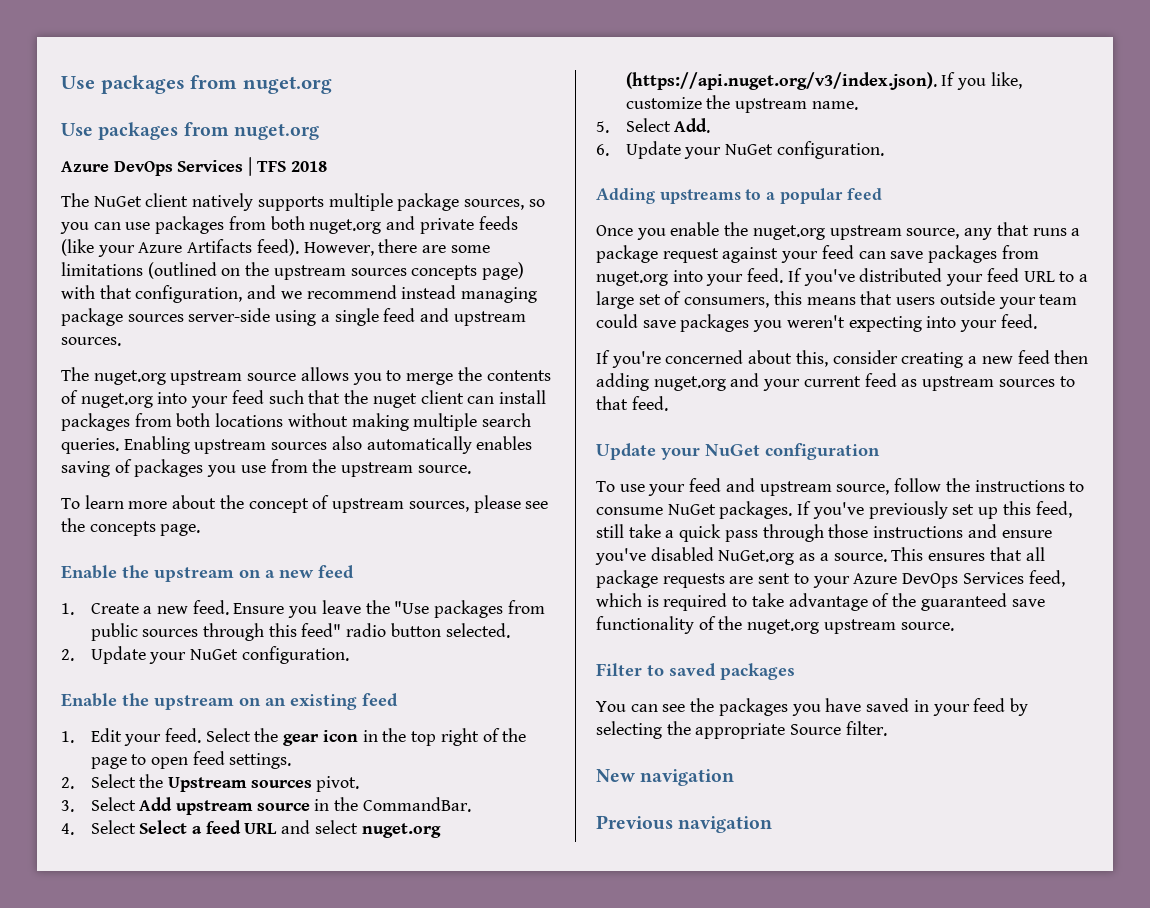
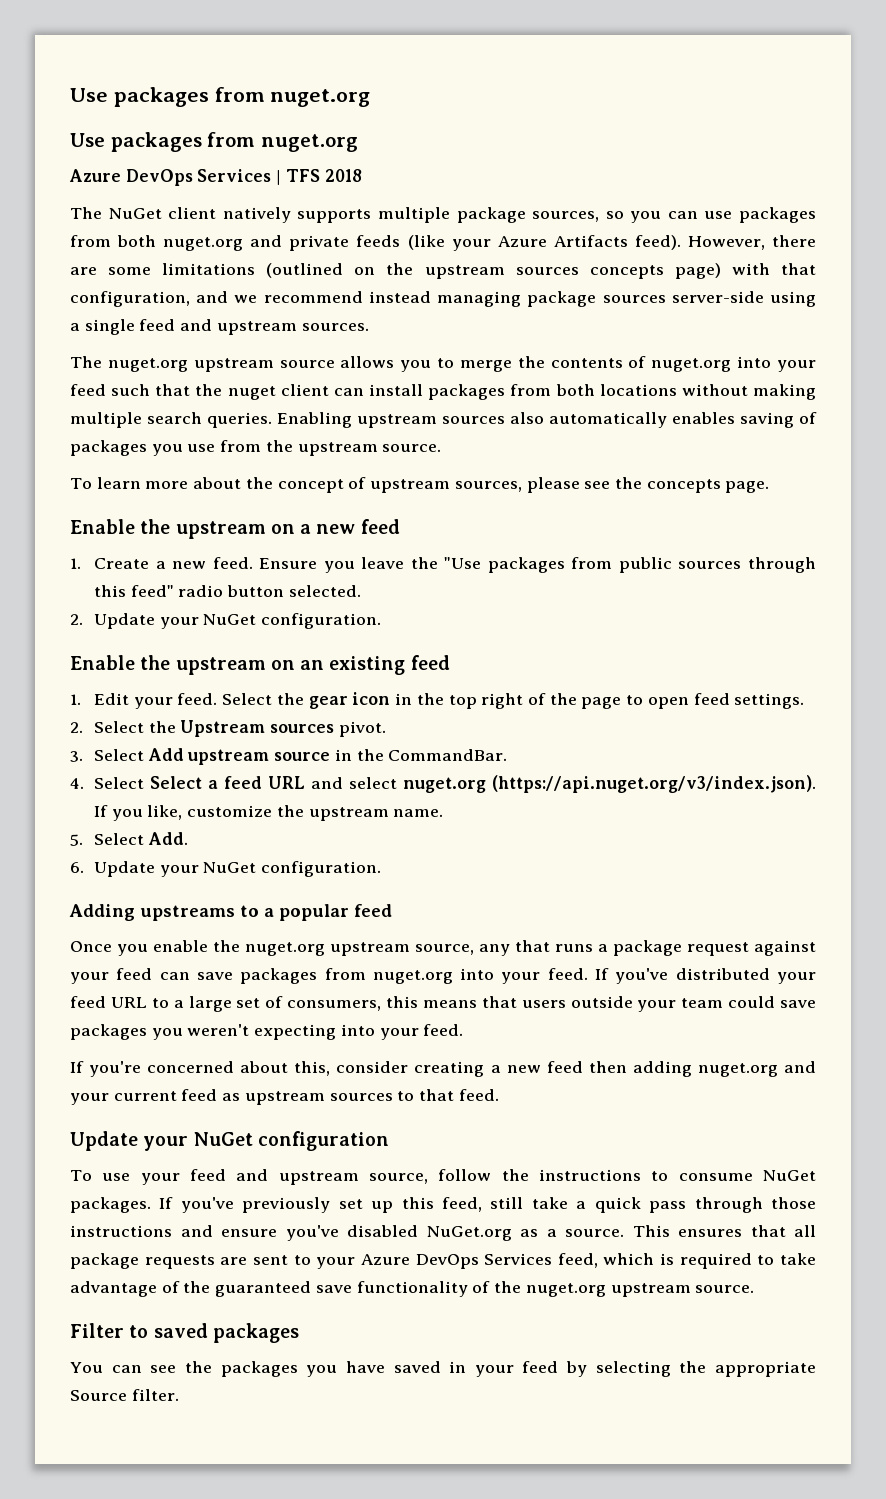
- New navigation
- Previous navigation

